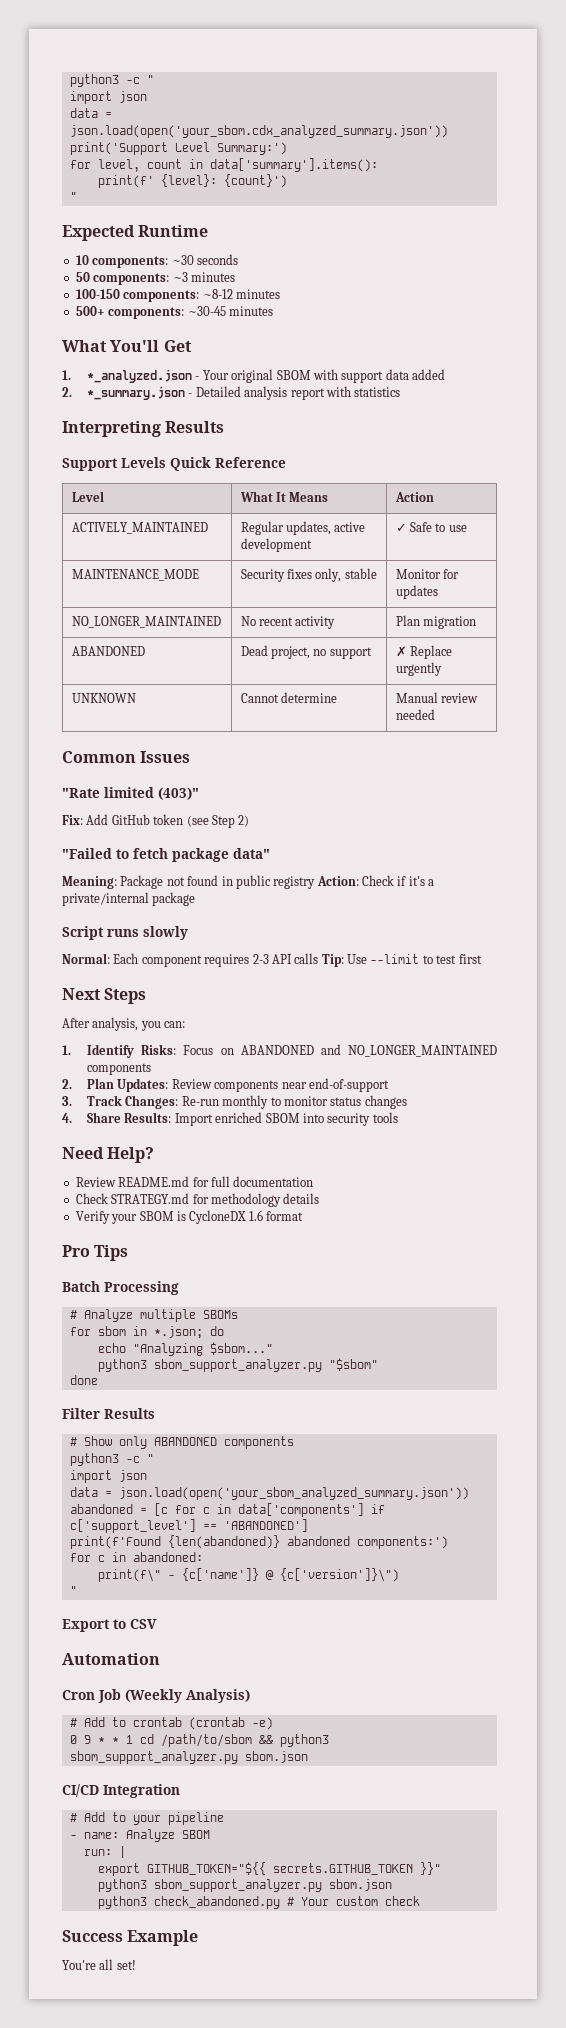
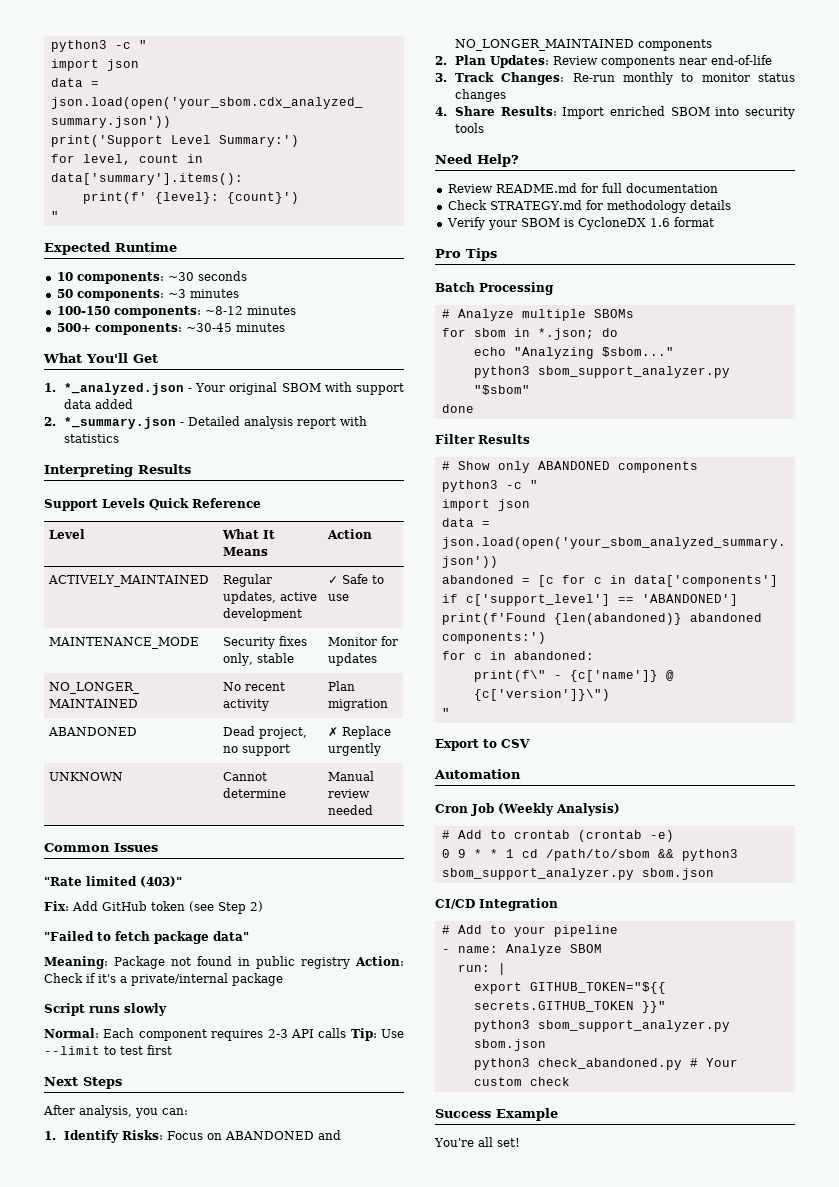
- 2. Plan Updates: Review components near end-of-support
+ 2. Plan Updates: Review components near end-of-life

